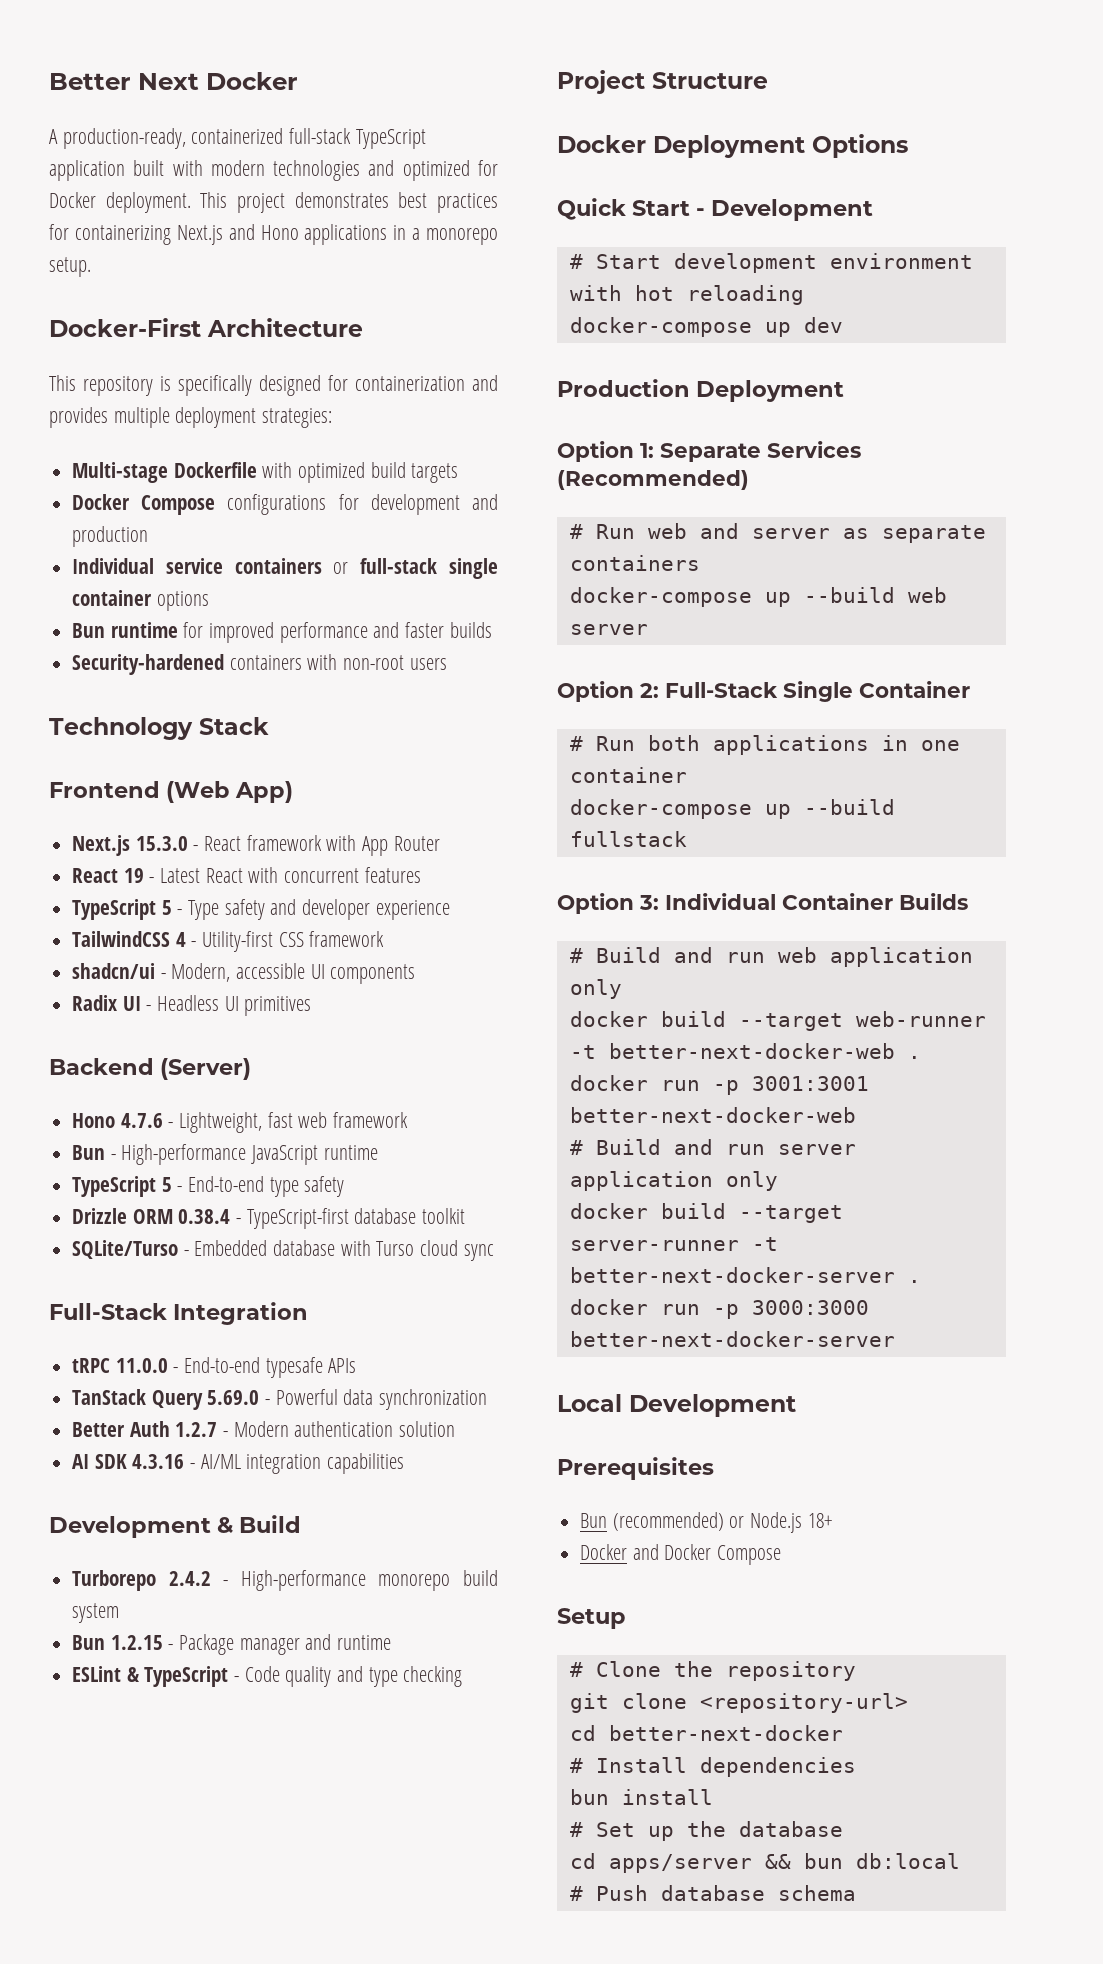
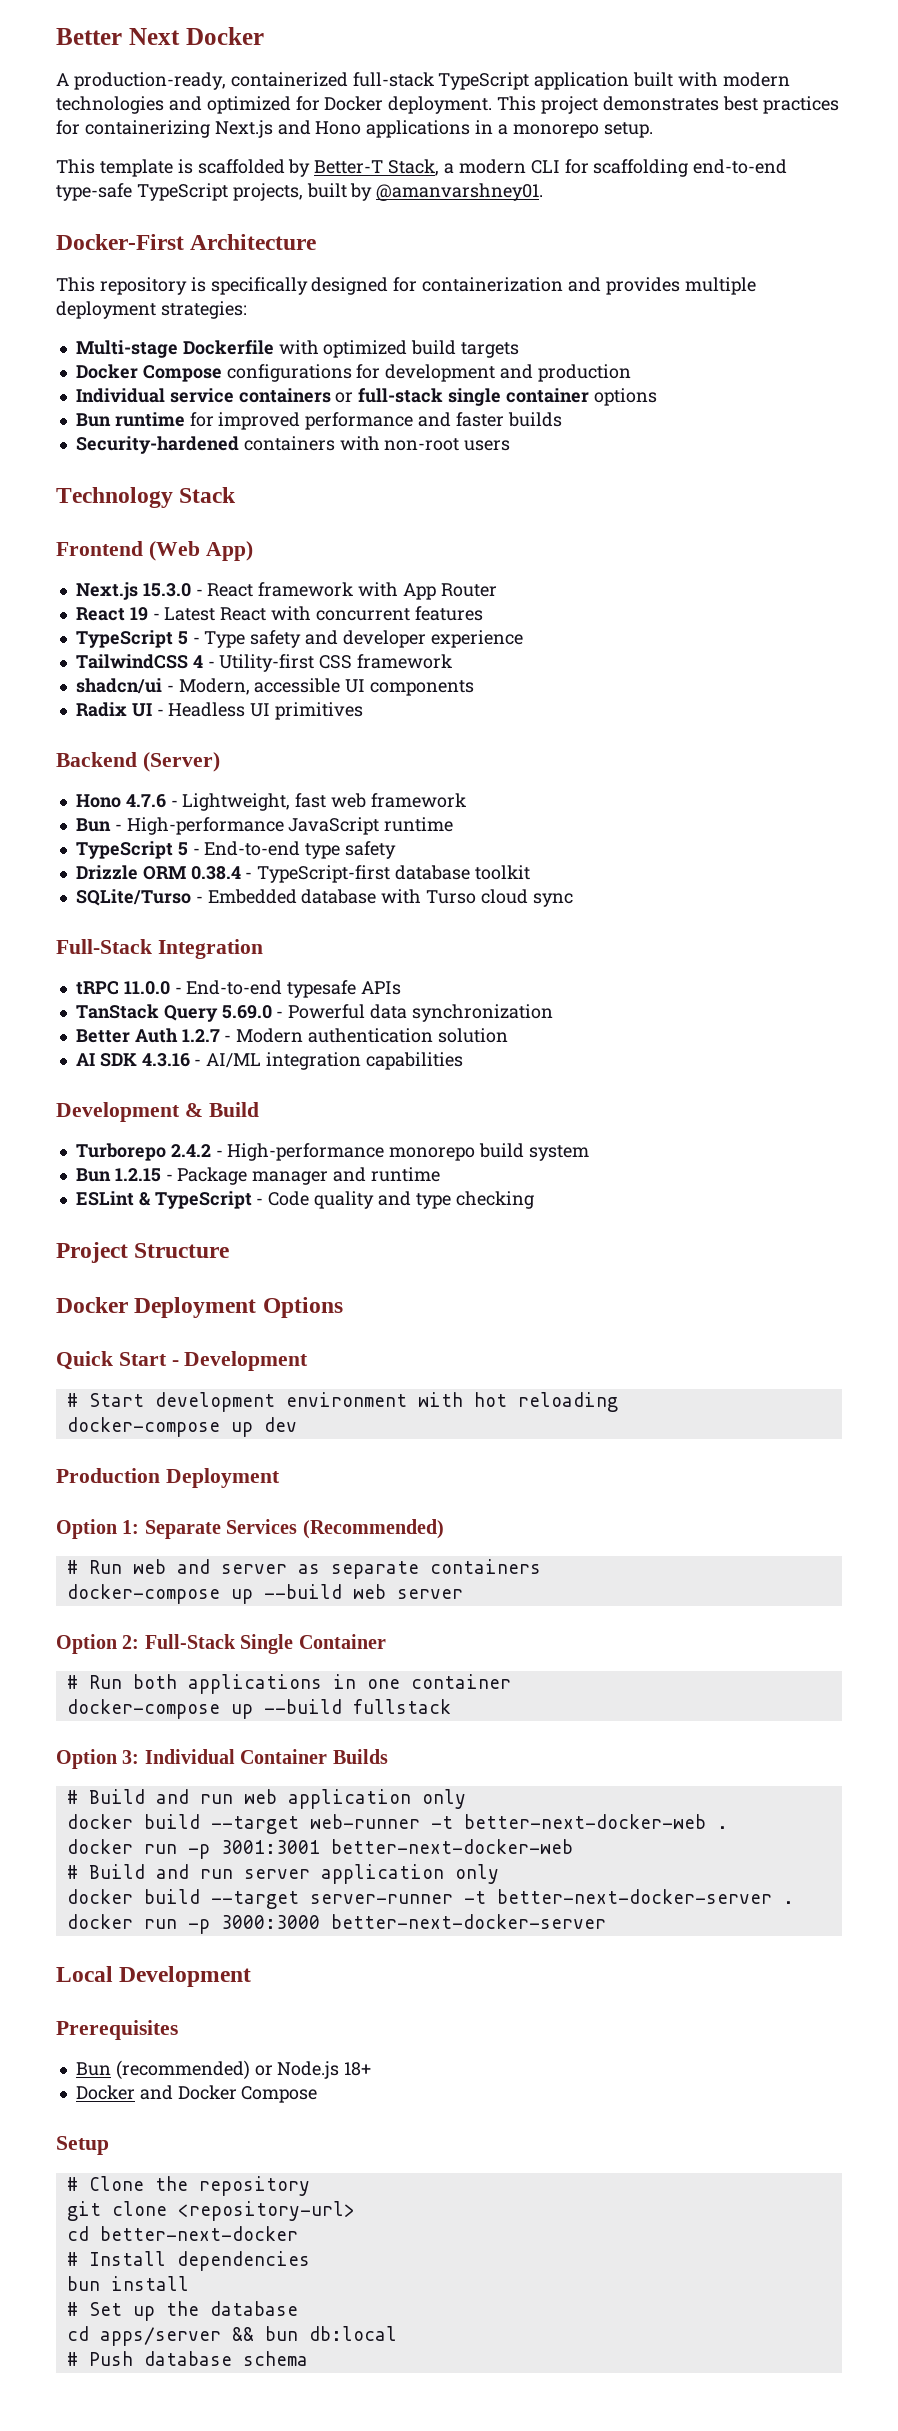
+ This template is scaffolded by Better-T Stack, a modern CLI for scaffolding end-to-end type-safe TypeScript projects, built by @amanvarshney01.

